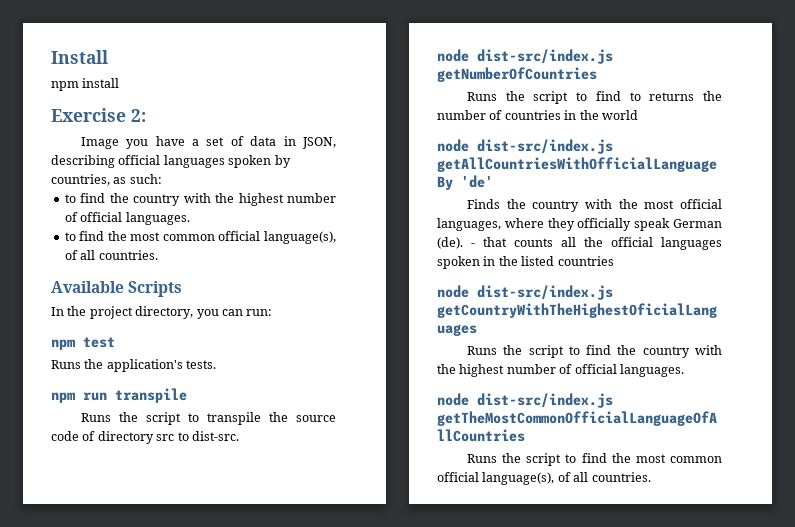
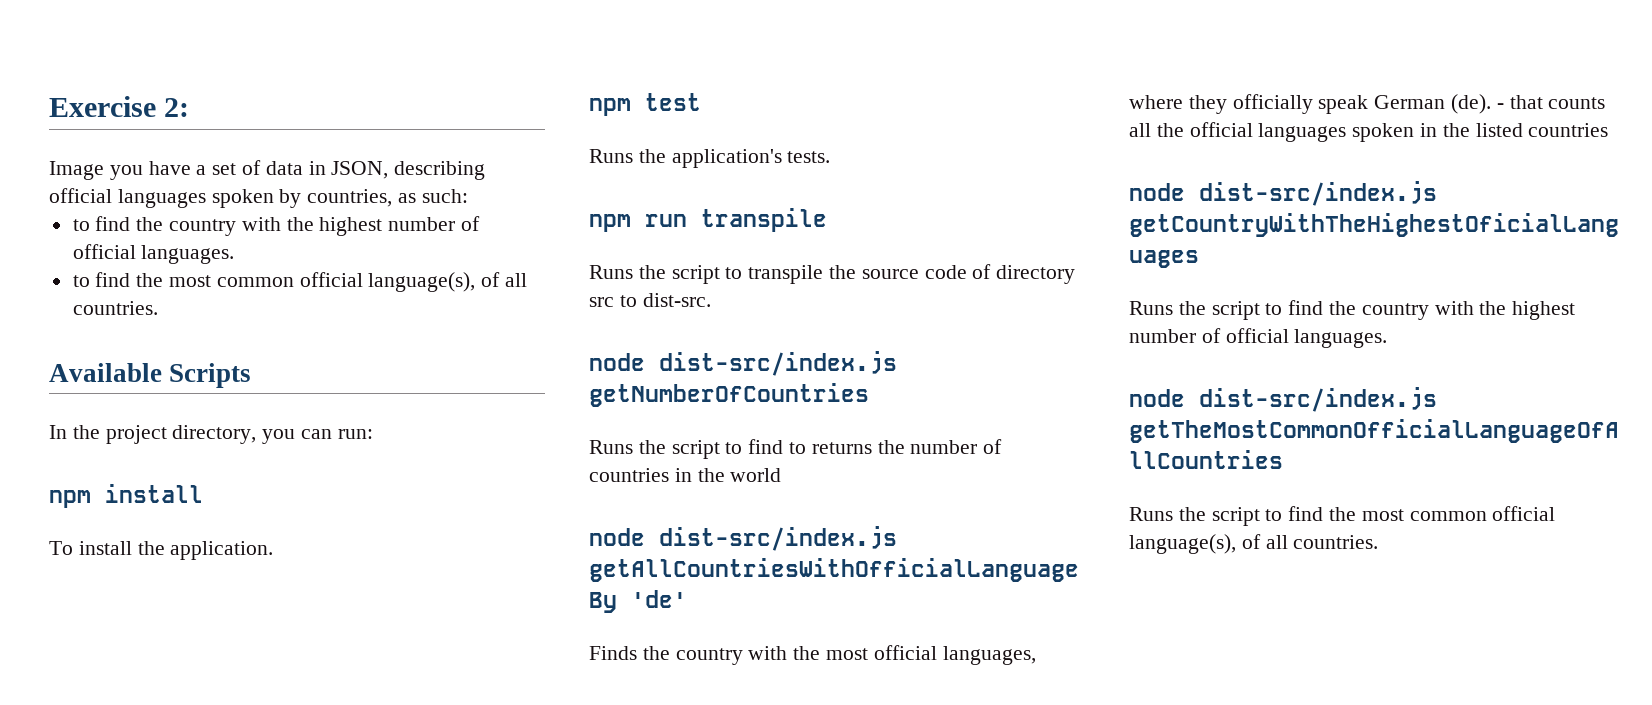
- Install
- npm install
+ npm install
+ To install the application.

